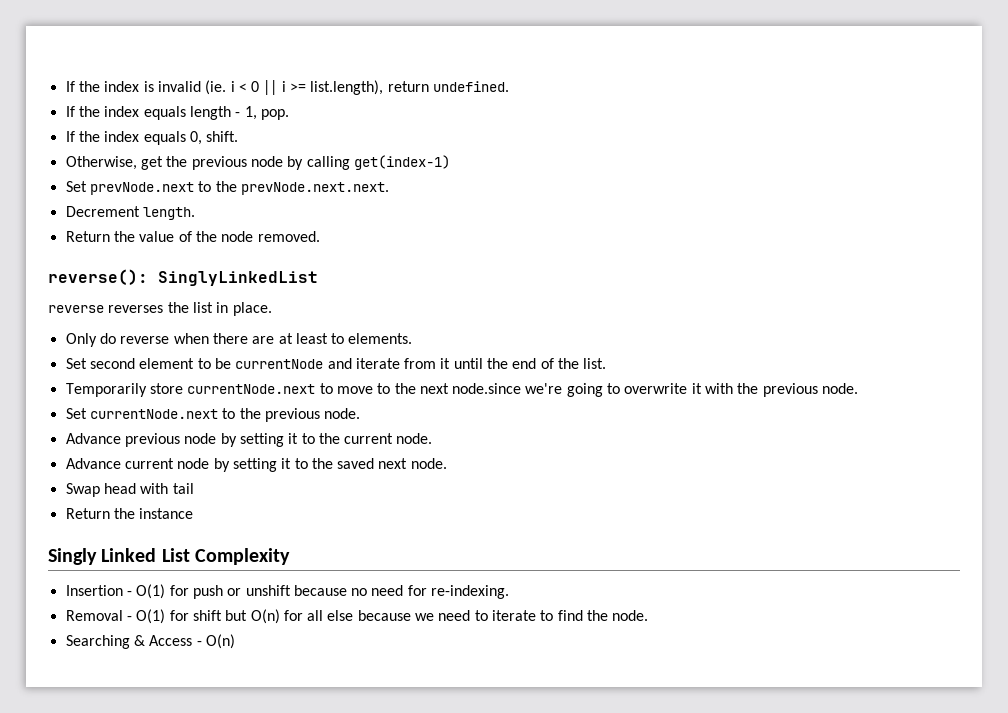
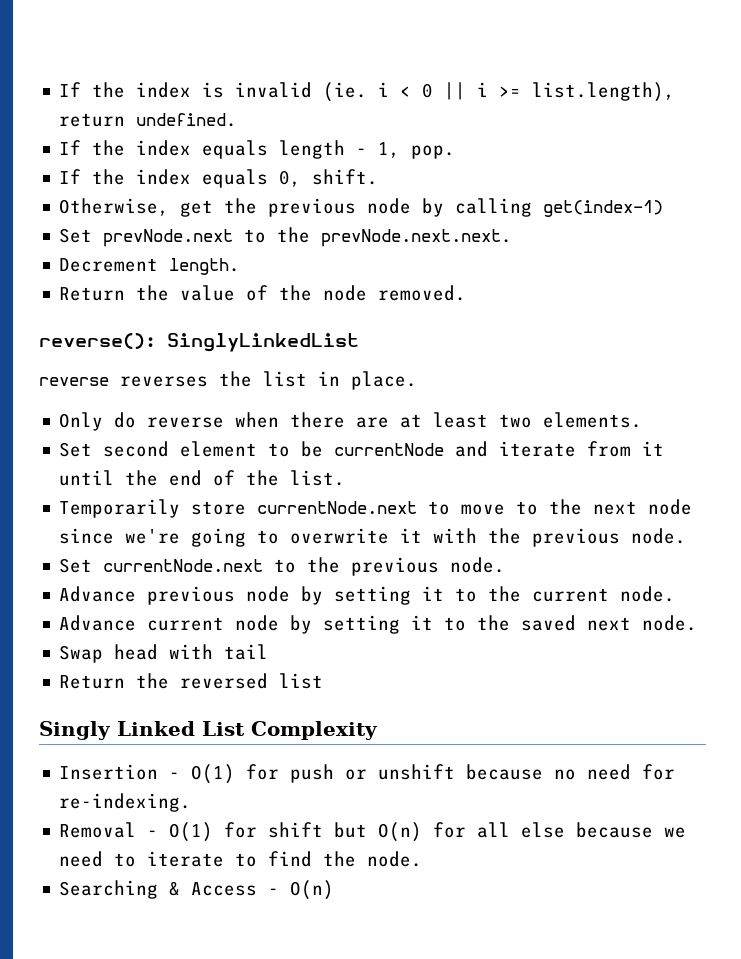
- Only do reverse when there are at least to elements.
+ Only do reverse when there are at least two elements.
- Temporarily store currentNode.next to move to the next node.since we're going to overwrite it with the previous node.
+ Temporarily store currentNode.next to move to the next node since we're going to overwrite it with the previous node.
- Return the instance
+ Return the reversed list

